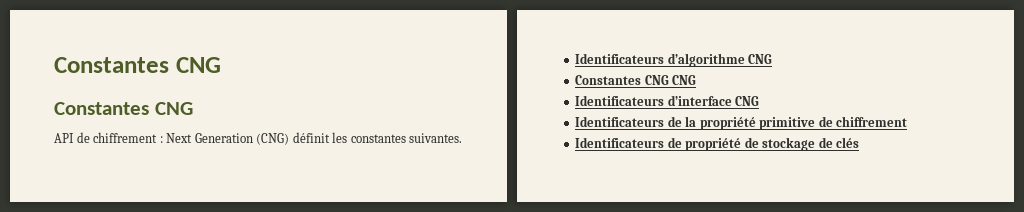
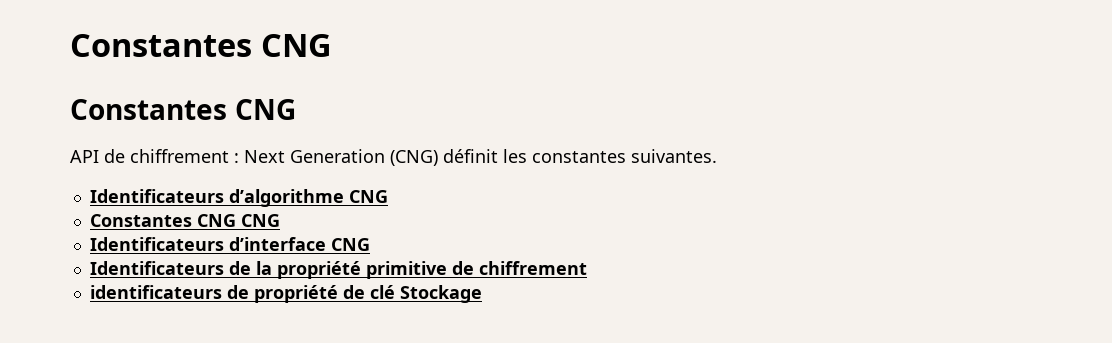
- Identificateurs de propriété de stockage de clés
+ identificateurs de propriété de clé Stockage

